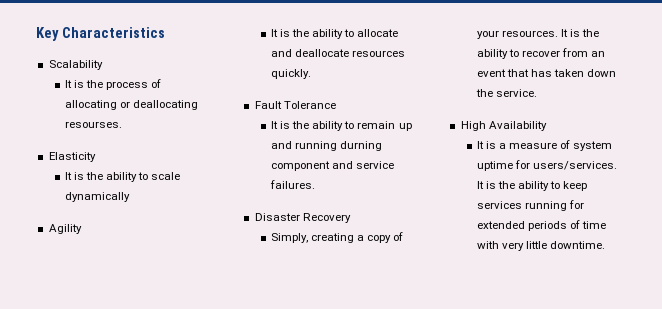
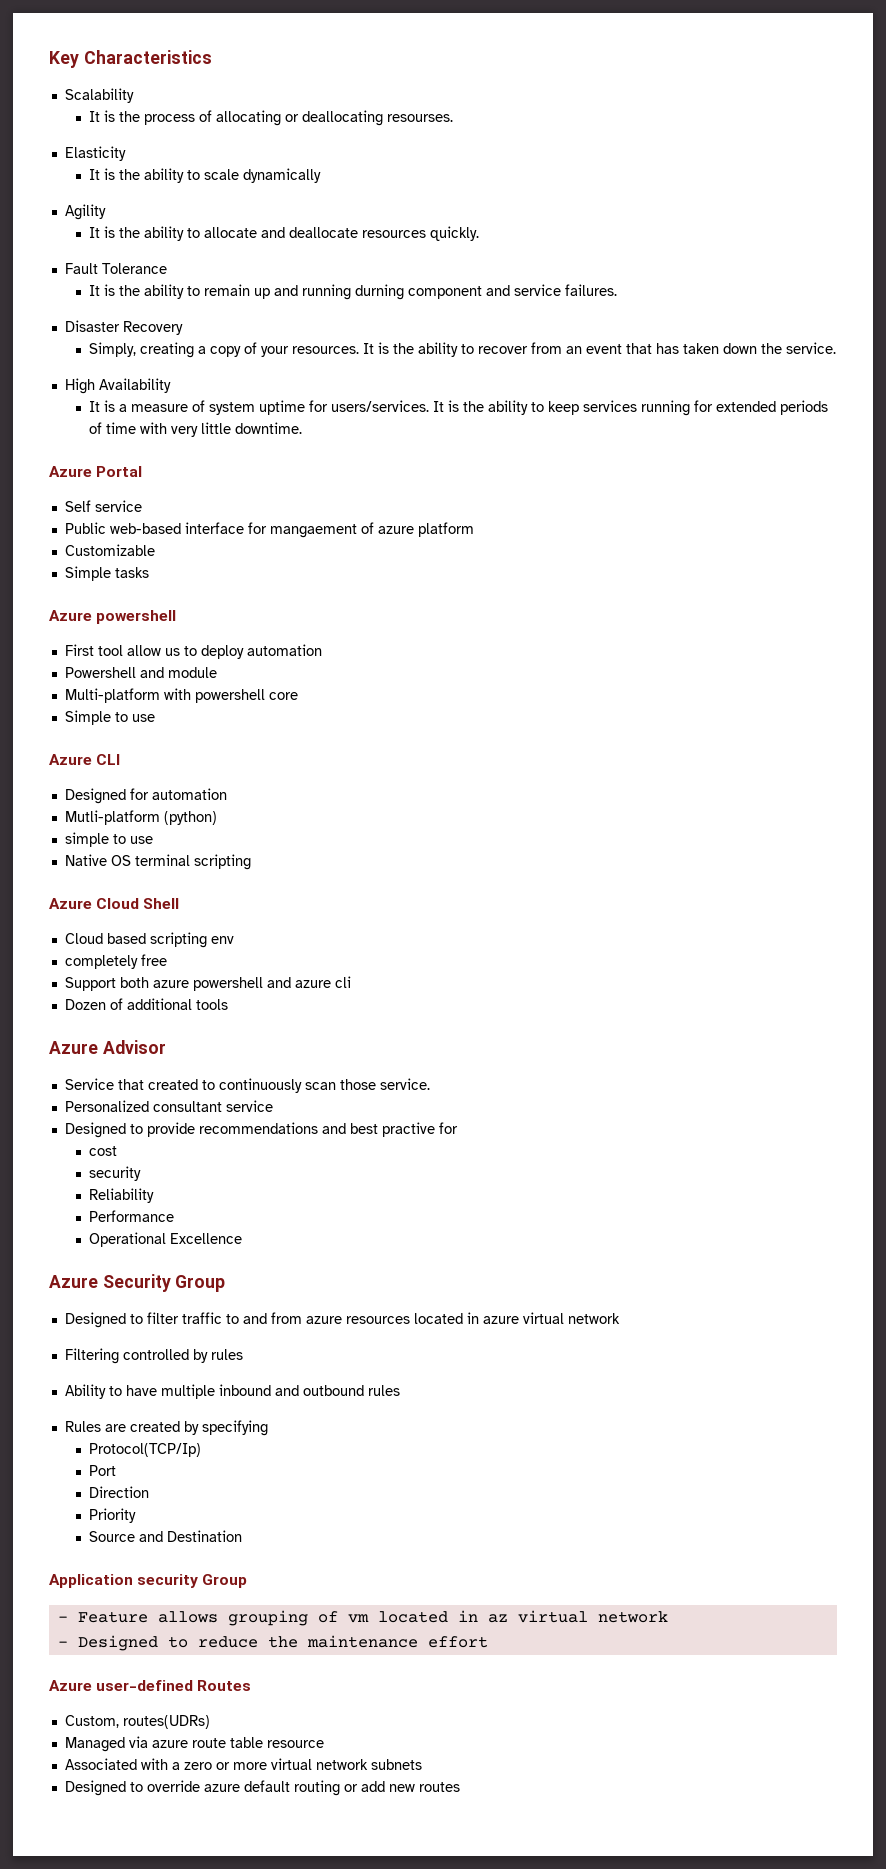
+ Azure Portal
+ Self service
+ Public web-based interface for mangaement of azure platform
+ Customizable
+ Simple tasks
+ Azure powershell
+ First tool allow us to deploy automation
+ Powershell and module
+ Multi-platform with powershell core
+ Simple to use
+ Azure CLI
+ Designed for automation
+ Mutli-platform (python)
+ simple to use
+ Native OS terminal scripting
+ Azure Cloud Shell
+ Cloud based scripting env
+ completely free
+ Support both azure powershell and azure cli
+ Dozen of additional tools
+ Azure Advisor
+ Service that created to continuously scan those service.
+ Personalized consultant service
+ Designed to provide recommendations and best practive for
+ cost
+ security
+ Reliability
+ Performance
+ Operational Excellence
+ Azure Security Group
+ Designed to filter traffic to and from azure resources located in azure virtual network
+ Filtering controlled by rules
+ Ability to have multiple inbound and outbound rules
+ Rules are created by specifying
+ Protocol(TCP/Ip)
+ Port
+ Direction
+ Priority
+ Source and Destination
+ Application security Group
+ - Feature allows grouping of vm located in az virtual network
+ - Designed to reduce the maintenance effort
+ Azure user-defined Routes
+ Custom, routes(UDRs)
+ Managed via azure route table resource
+ Associated with a zero or more virtual network subnets
+ Designed to override azure default routing or add new routes

